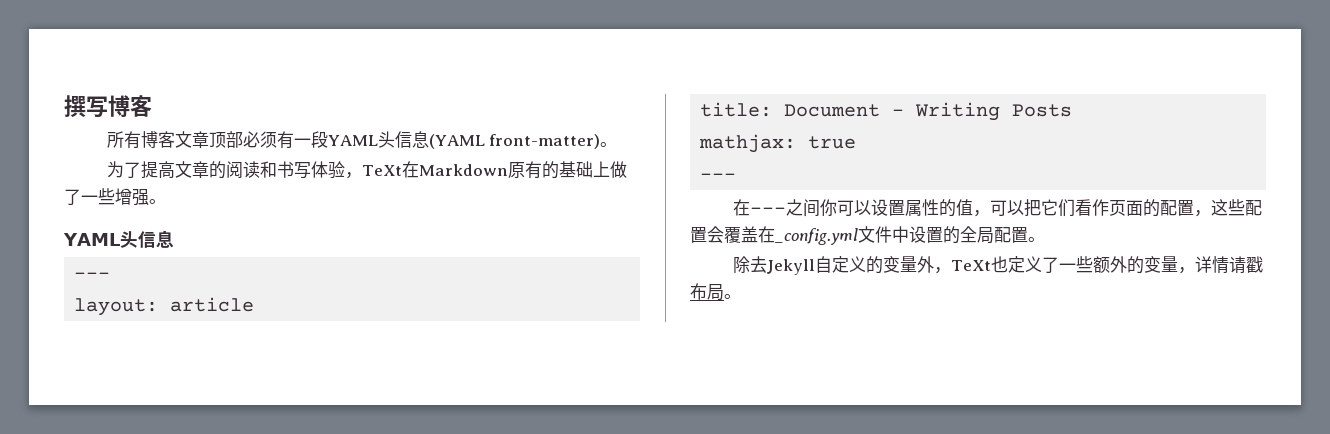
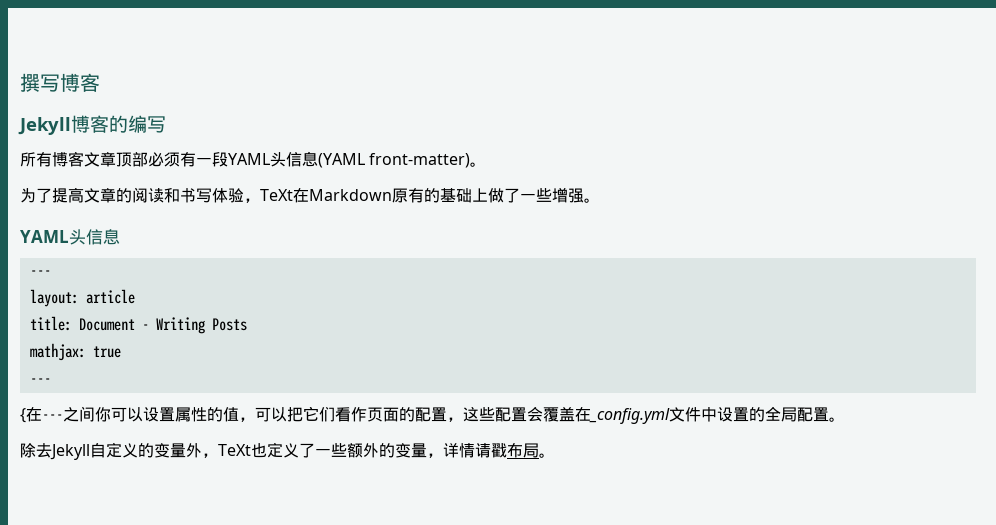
+ Jekyll博客的编写
- 在---之间你可以设置属性的值，可以把它们看作页面的配置，这些配置会覆盖在_config.yml文件中设置的全局配置。
+ {在---之间你可以设置属性的值，可以把它们看作页面的配置，这些配置会覆盖在_config.yml文件中设置的全局配置。

